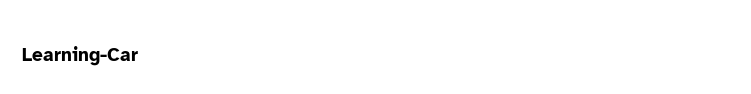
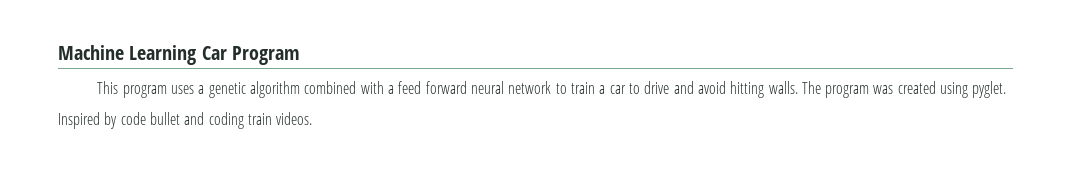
- Learning-Car
+ Machine Learning Car Program
+ This program uses a genetic algorithm combined with a feed forward neural network to train a car to drive and avoid hitting walls. The program was created using pyglet.
+ Inspired by code bullet and coding train videos.

